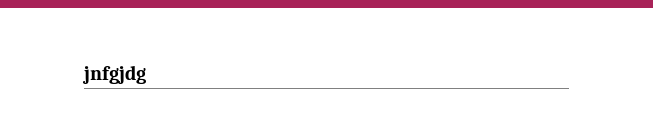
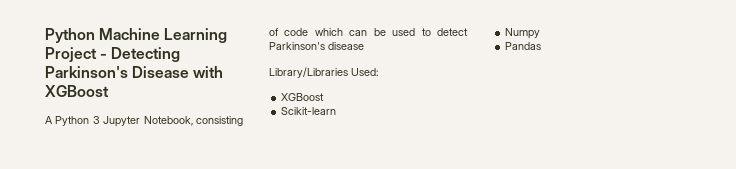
- jnfgjdg
+ Python Machine Learning Project - Detecting Parkinson's Disease with XGBoost
+ A Python 3 Jupyter Notebook, consisting of code which can be used to detect Parkinson's disease
+ Library/Libraries Used:
+ XGBoost
+ Scikit-learn
+ Numpy
+ Pandas

